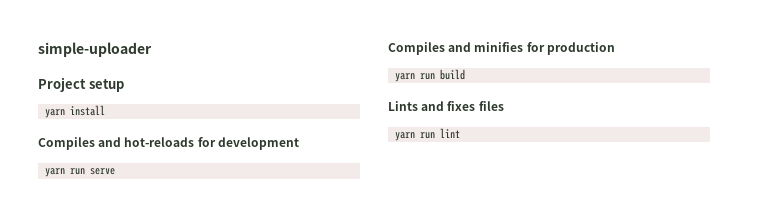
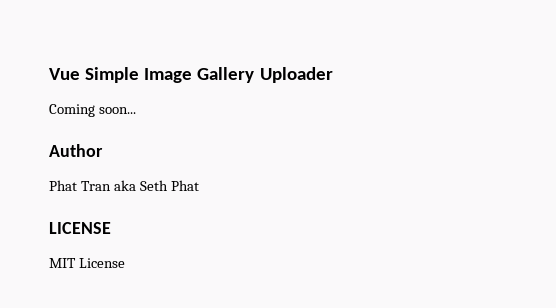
- simple-uploader
- Project setup
- yarn install
- Compiles and hot-reloads for development
- yarn run serve
- Compiles and minifies for production
- yarn run build
- Lints and fixes files
- yarn run lint
+ Vue Simple Image Gallery Uploader
+ Coming soon...
+ Author
+ Phat Tran aka Seth Phat
+ LICENSE
+ MIT License

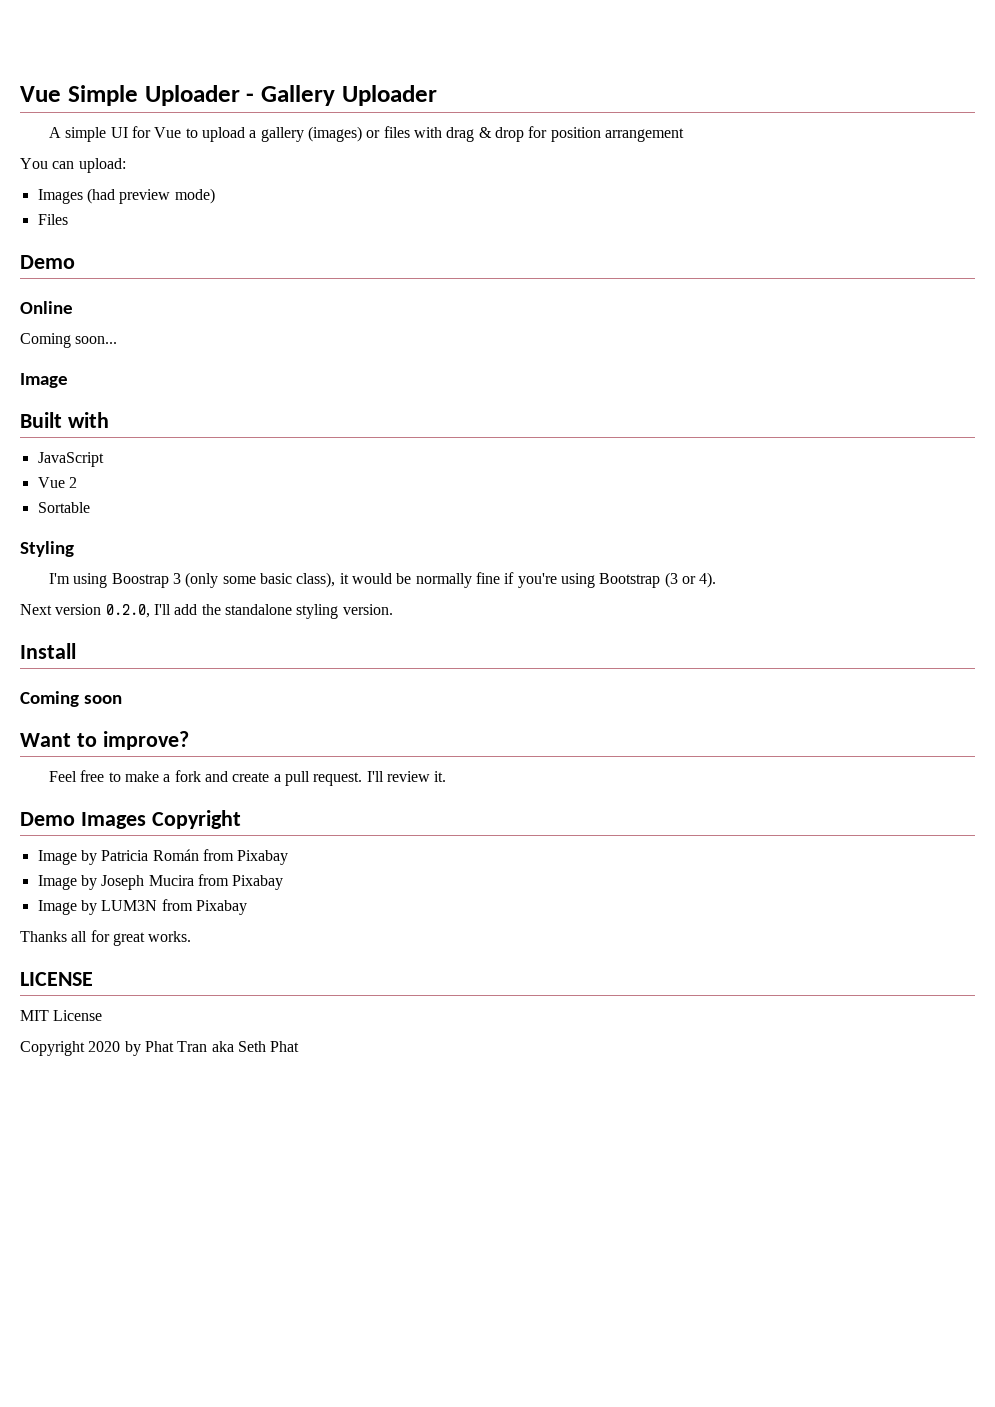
- Vue Simple Image Gallery Uploader
+ Vue Simple Uploader - Gallery Uploader
+ A simple UI for Vue to upload a gallery (images) or files with drag & drop for position arrangement
+ You can upload:
+ Images (had preview mode)
+ Files
+ Demo
+ Online
  Coming soon...
- Author
- Phat Tran aka Seth Phat
+ Image
+ Built with
+ JavaScript
+ Vue 2
+ Sortable
+ Styling
+ I'm using Boostrap 3 (only some basic class), it would be normally fine if you're using Bootstrap (3 or 4).
+ Next version 0.2.0, I'll add the standalone styling version.
+ Install
+ Coming soon
+ Want to improve?
+ Feel free to make a fork and create a pull request. I'll review it.
+ Demo Images Copyright
+ Image by Patricia Román from Pixabay
+ Image by Joseph Mucira from Pixabay
+ Image by LUM3N from Pixabay
+ Thanks all for great works.
+ LICENSE
+ MIT License
+ Copyright 2020 by Phat Tran aka Seth Phat
- LICENSE
- MIT License

